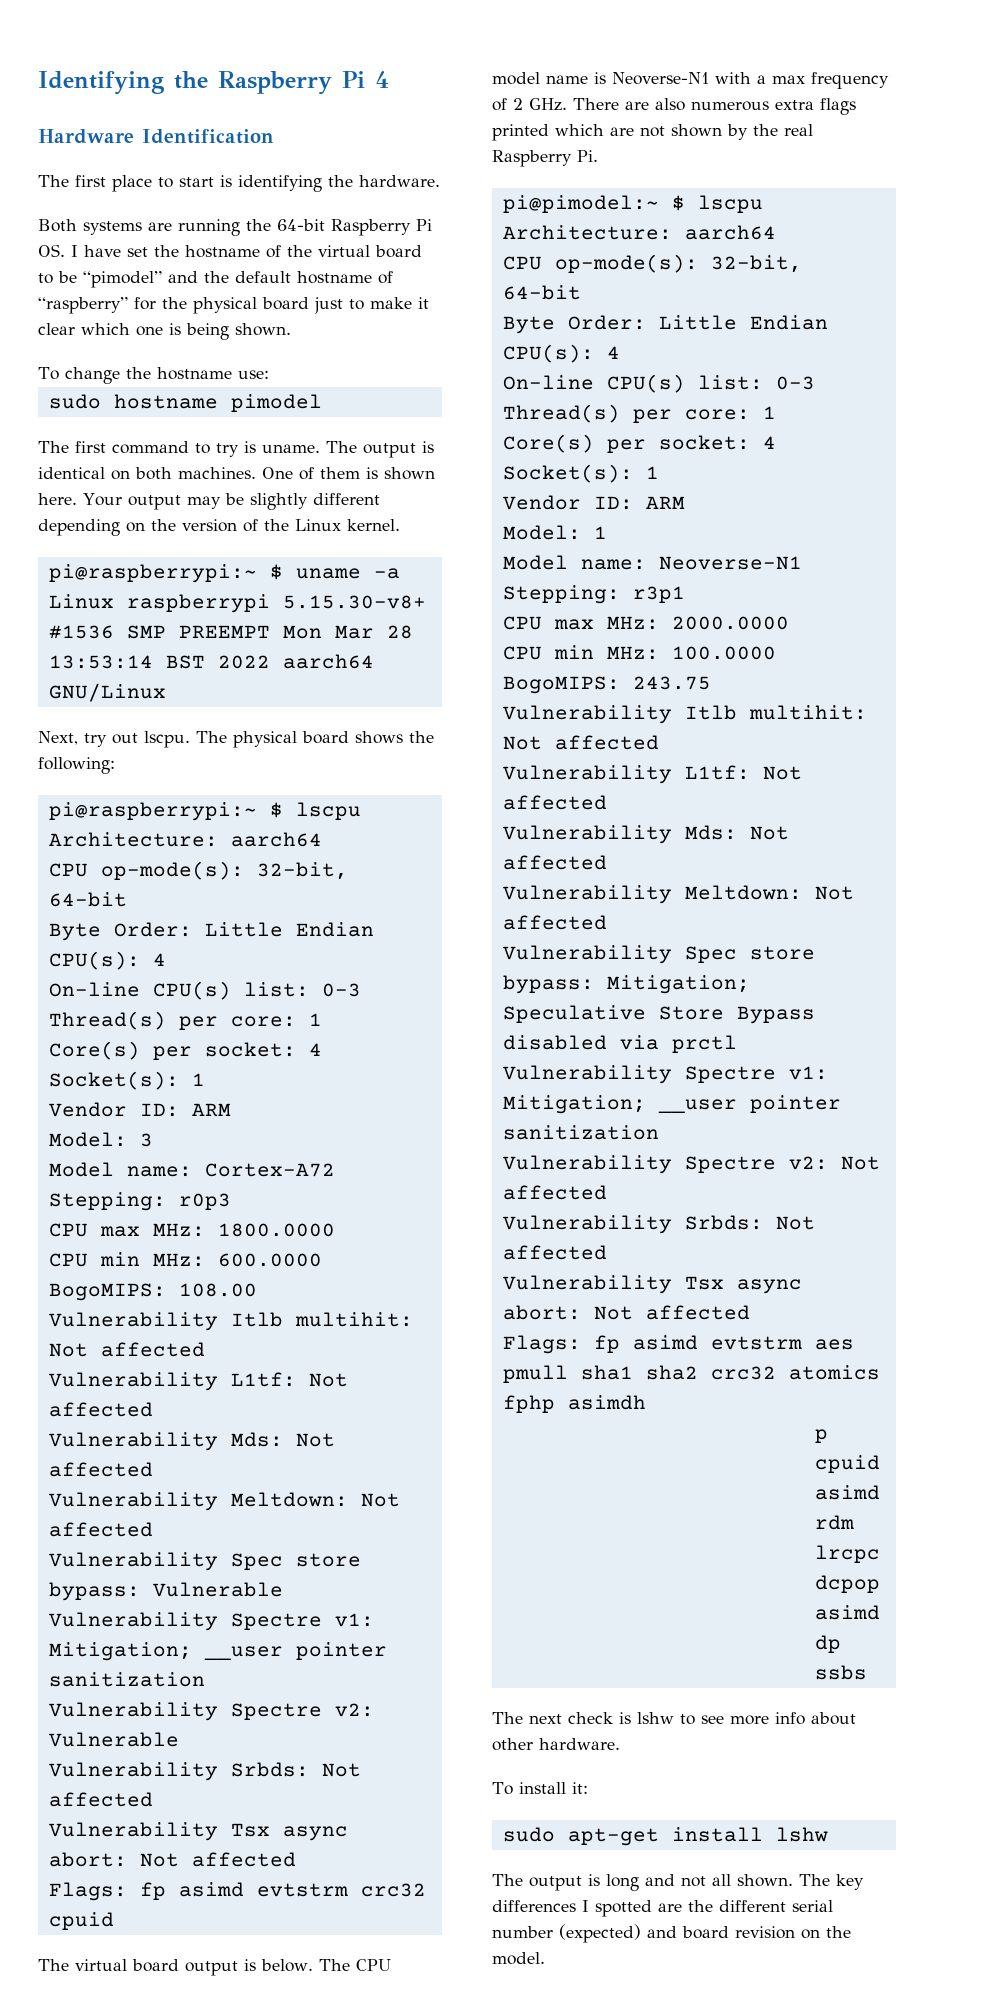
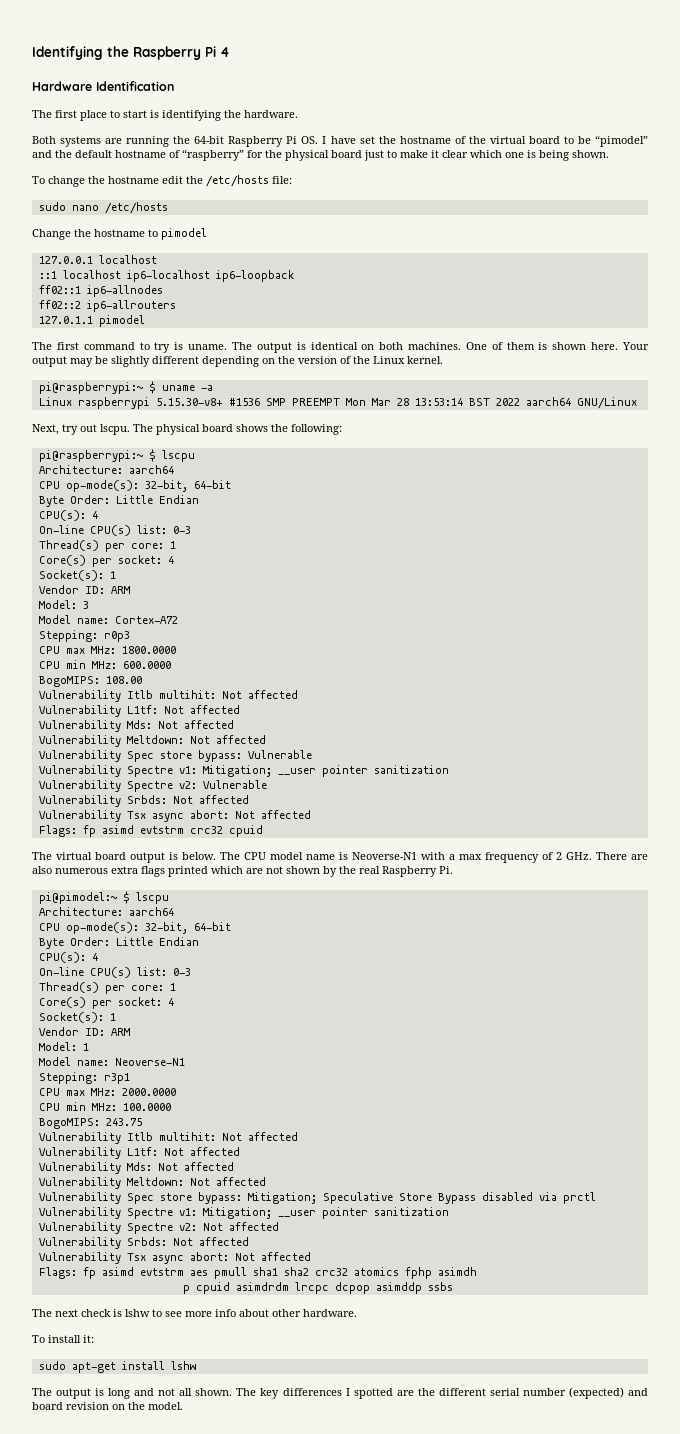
- To change the hostname use:
- sudo hostname pimodel
+ To change the hostname edit the /etc/hosts file:
+ sudo nano /etc/hosts
+ Change the hostname to pimodel
+ 127.0.0.1 localhost
+ ::1 localhost ip6-localhost ip6-loopback
+ ff02::1 ip6-allnodes
+ ff02::2 ip6-allrouters
+ 127.0.1.1 pimodel

